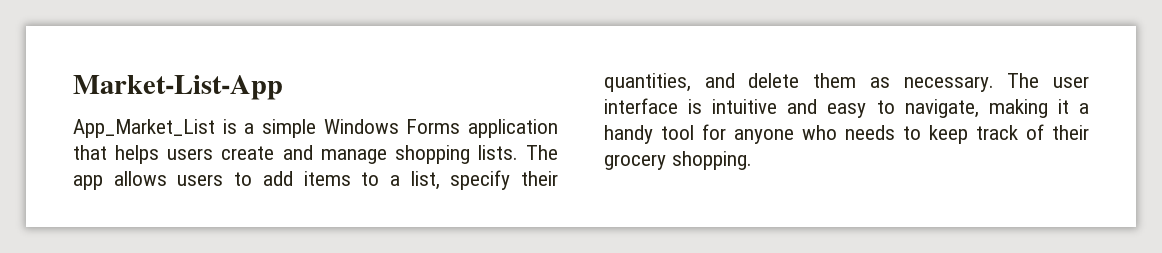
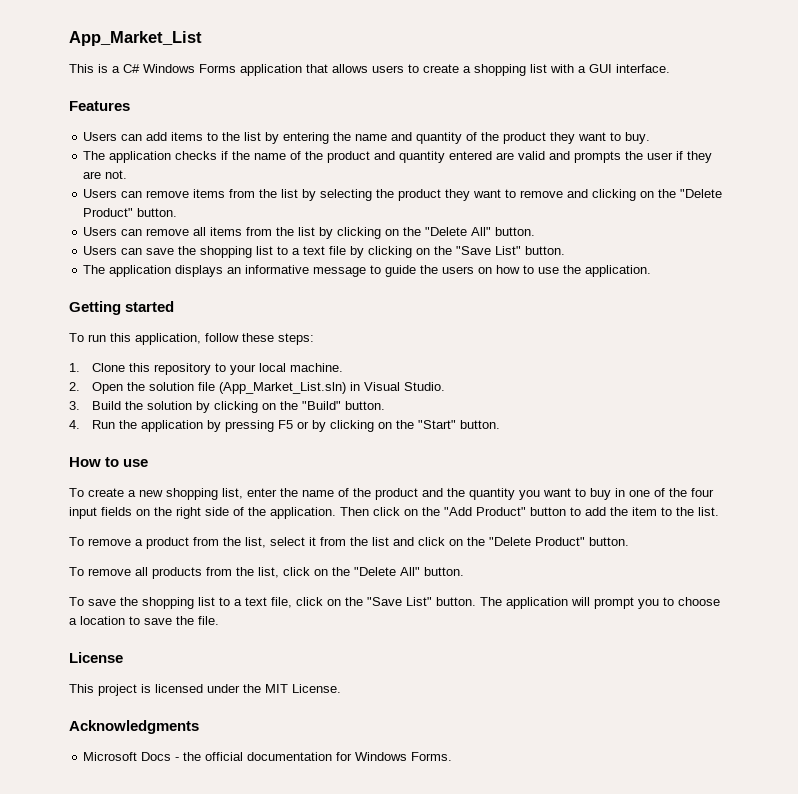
- Market-List-App
- App_Market_List is a simple Windows Forms application that helps users create and manage shopping lists. The app allows users to add items to a list, specify their quantities, and delete them as necessary. The user interface is intuitive and easy to navigate, making it a handy tool for anyone who needs to keep track of their grocery shopping.
+ App_Market_List
+ This is a C# Windows Forms application that allows users to create a shopping list with a GUI interface.
+ Features
+ Users can add items to the list by entering the name and quantity of the product they want to buy.
+ The application checks if the name of the product and quantity entered are valid and prompts the user if they are not.
+ Users can remove items from the list by selecting the product they want to remove and clicking on the "Delete Product" button.
+ Users can remove all items from the list by clicking on the "Delete All" button.
+ Users can save the shopping list to a text file by clicking on the "Save List" button.
+ The application displays an informative message to guide the users on how to use the application.
+ Getting started
+ To run this application, follow these steps:
+ 1. Clone this repository to your local machine.
+ 2. Open the solution file (App_Market_List.sln) in Visual Studio.
+ 3. Build the solution by clicking on the "Build" button.
+ 4. Run the application by pressing F5 or by clicking on the "Start" button.
+ How to use
+ To create a new shopping list, enter the name of the product and the quantity you want to buy in one of the four input fields on the right side of the application. Then click on the "Add Product" button to add the item to the list.
+ To remove a product from the list, select it from the list and click on the "Delete Product" button.
+ To remove all products from the list, click on the "Delete All" button.
+ To save the shopping list to a text file, click on the "Save List" button. The application will prompt you to choose a location to save the file.
+ License
+ This project is licensed under the MIT License.
+ Acknowledgments
+ Microsoft Docs - the official documentation for Windows Forms.

